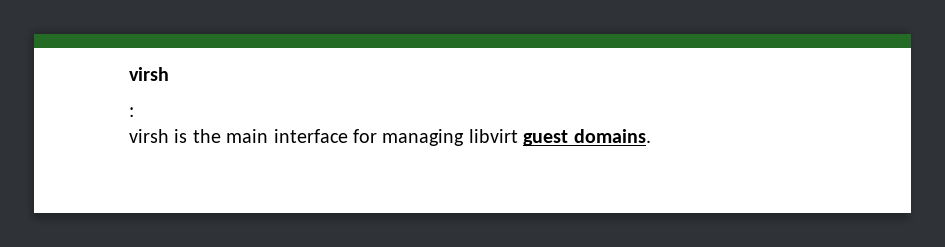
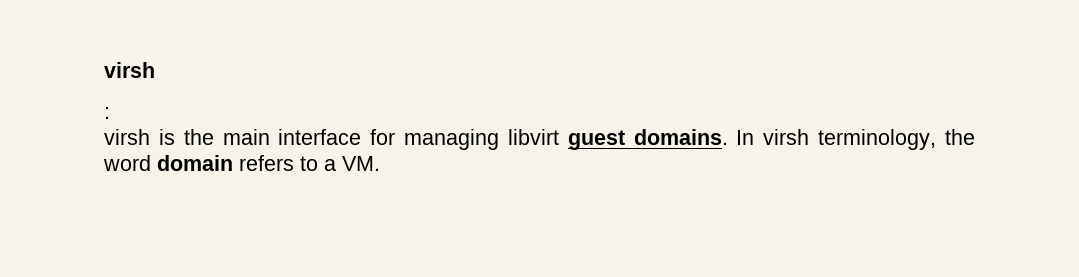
+ In virsh terminology, the word domain refers to a VM.

